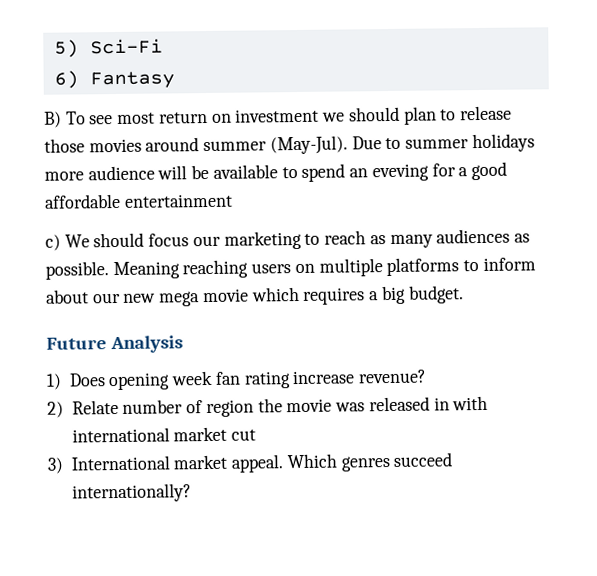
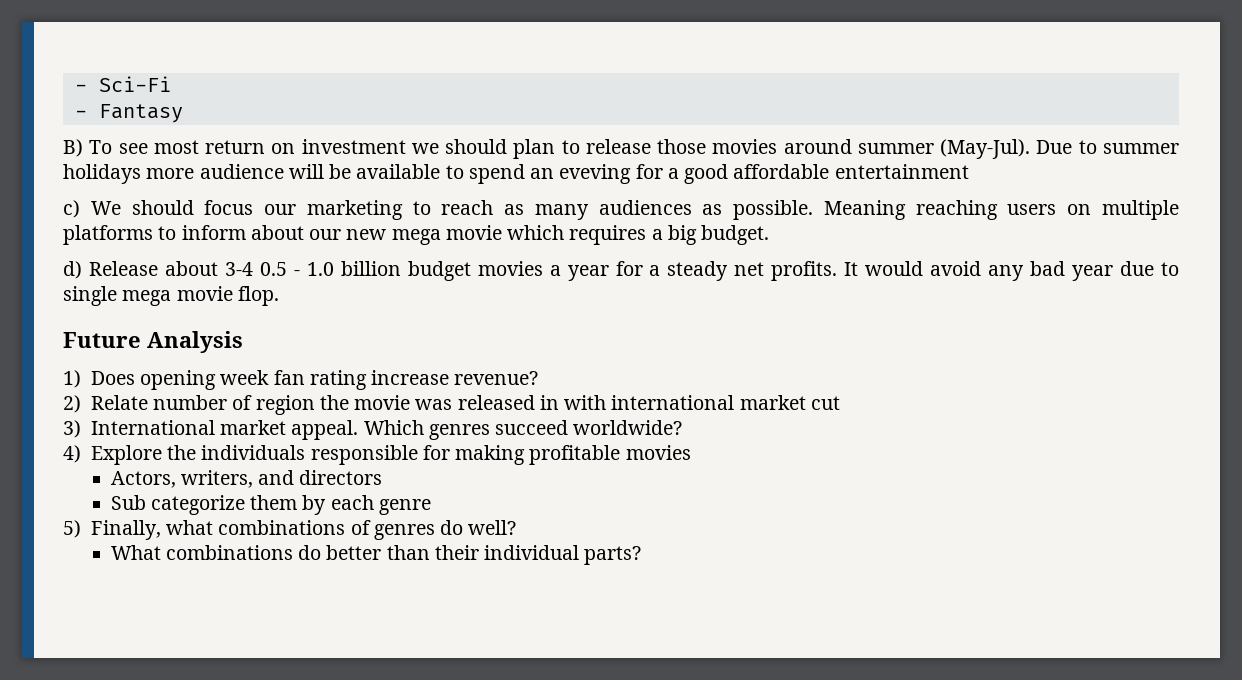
- 5) Sci-Fi
+ - Sci-Fi
- 6) Fantasy
+ - Fantasy
+ d) Release about 3-4 0.5 - 1.0 billion budget movies a year for a steady net profits. It would avoid any bad year due to single mega movie flop.
- Which genres succeed internationally?
+ Which genres succeed worldwide?
+ 4) Explore the individuals responsible for making profitable movies
+ Actors, writers, and directors
+ Sub categorize them by each genre
+ 5) Finally, what combinations of genres do well?
+ What combinations do better than their individual parts?

